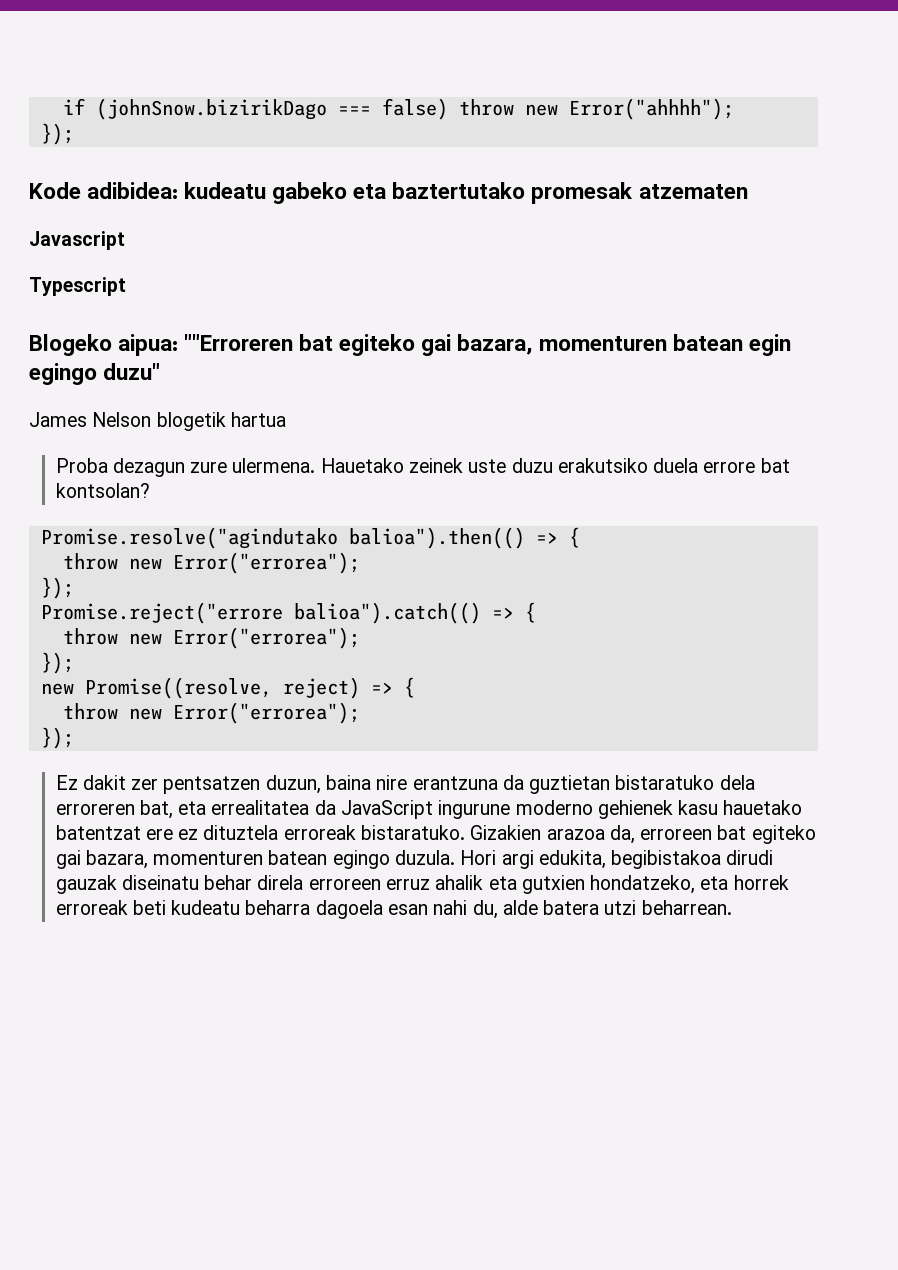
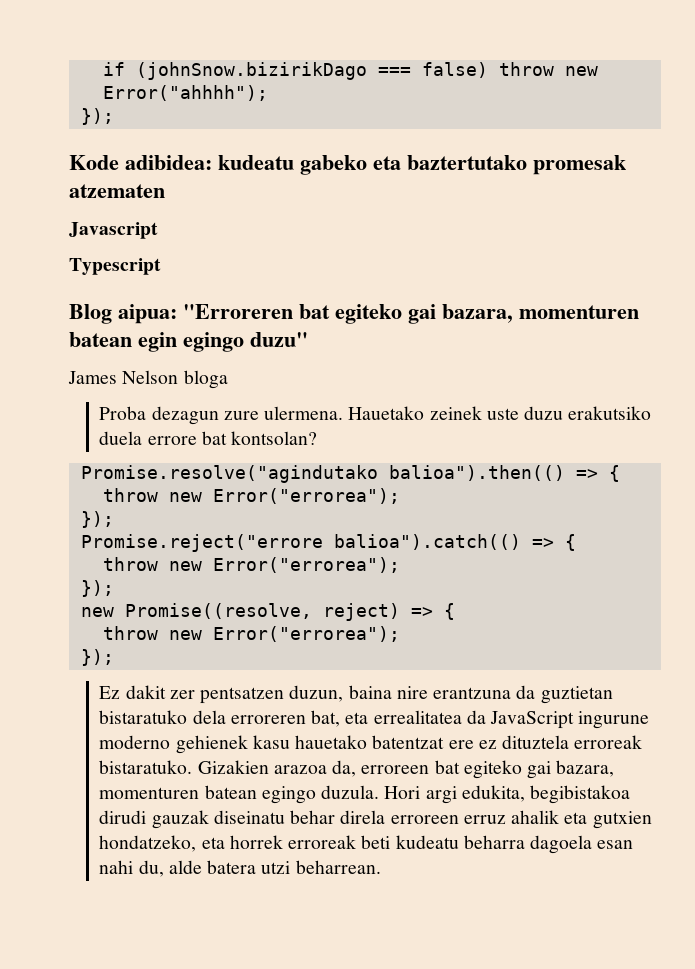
- Blogeko aipua: ""Erroreren bat egiteko gai bazara, momenturen batean egin egingo duzu"
+ Blog aipua: "Erroreren bat egiteko gai bazara, momenturen batean egin egingo duzu"
- James Nelson blogetik hartua
+ James Nelson bloga

